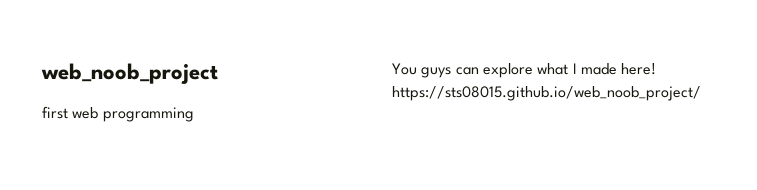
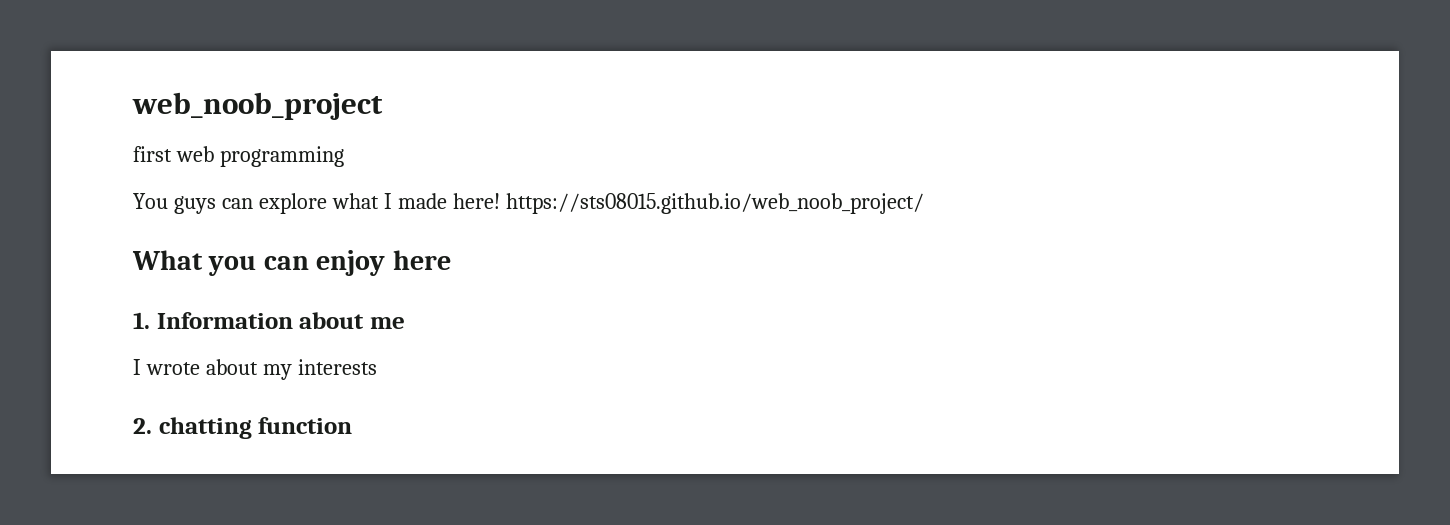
+ What you can enjoy here
+ 1. Information about me
+ I wrote about my interests
+ 2. chatting function

